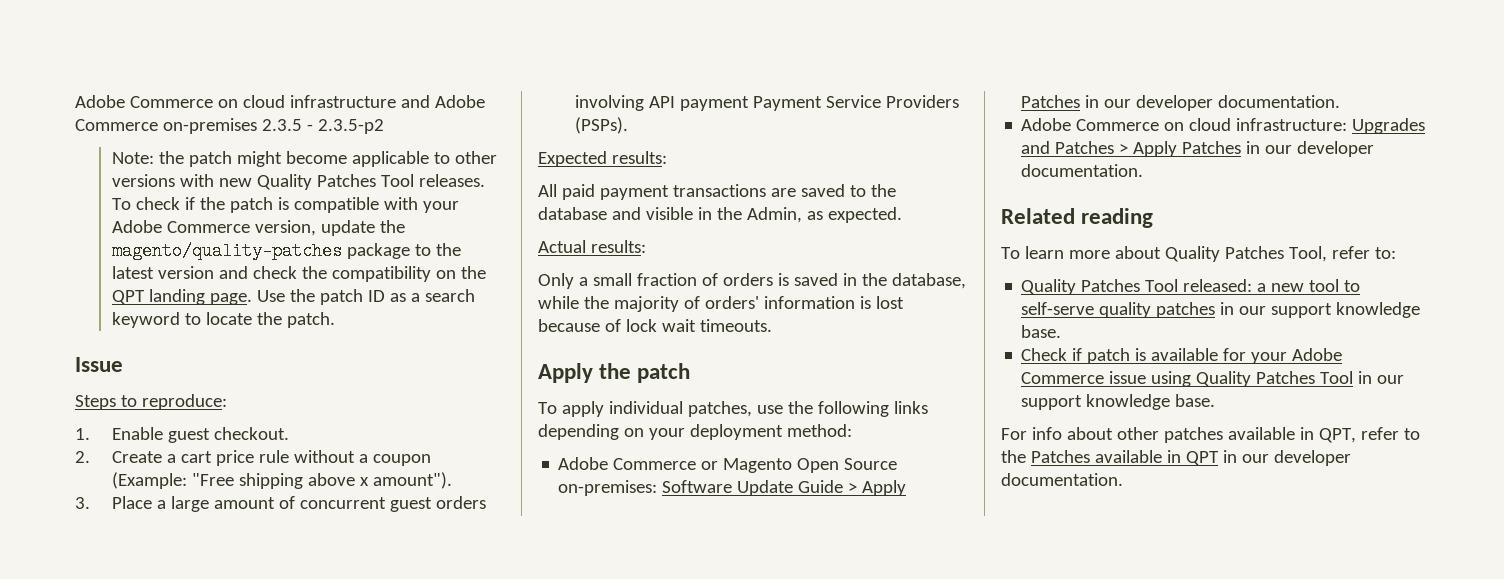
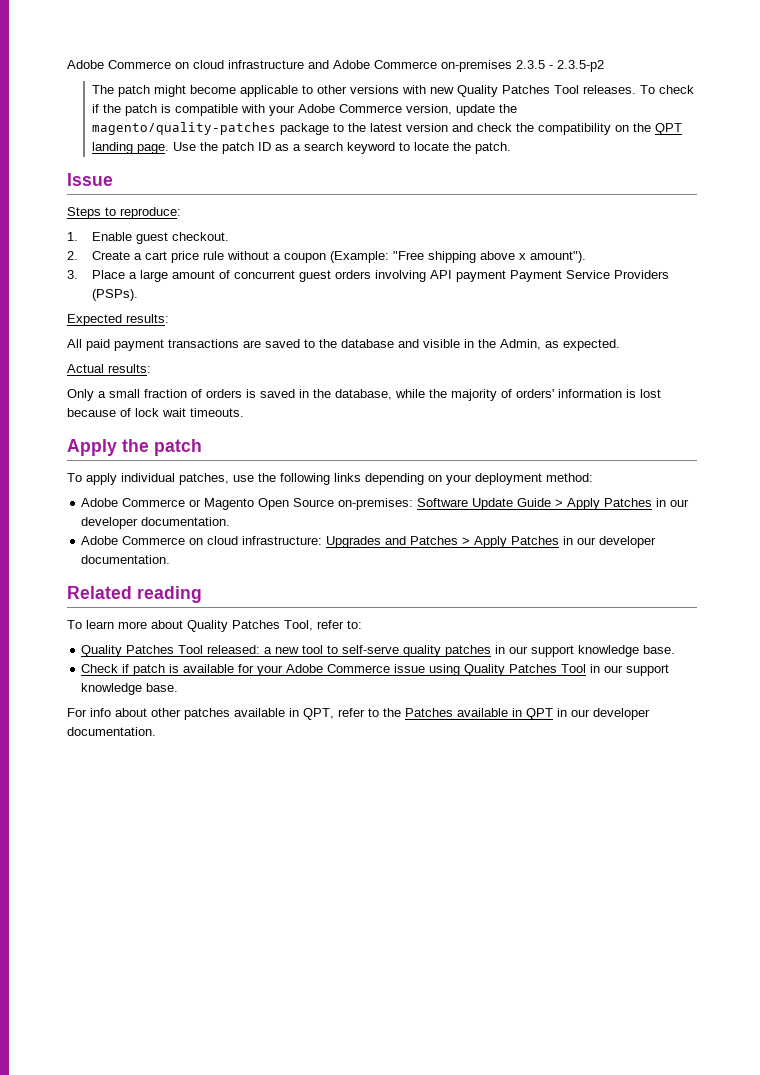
- Note: the patch might become applicable to other versions with new Quality Patches Tool releases.
+ The patch might become applicable to other versions with new Quality Patches Tool releases.

